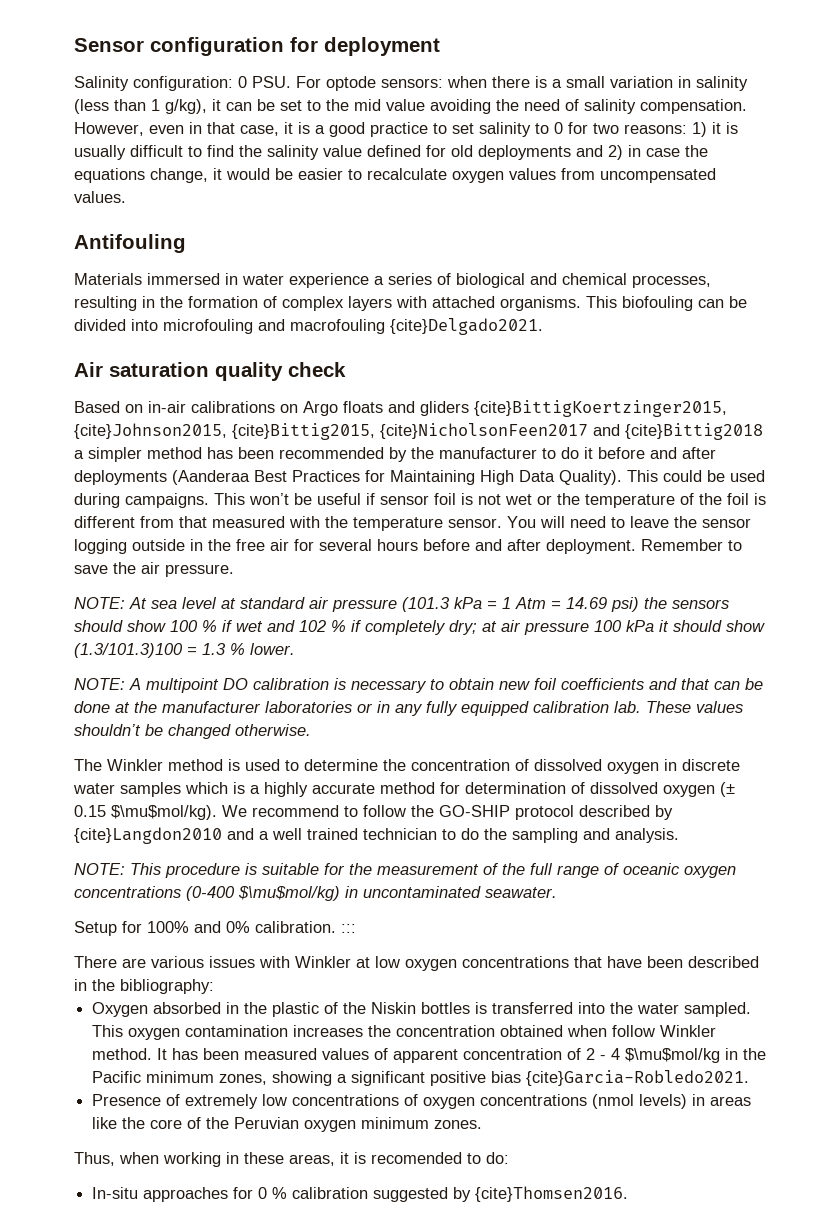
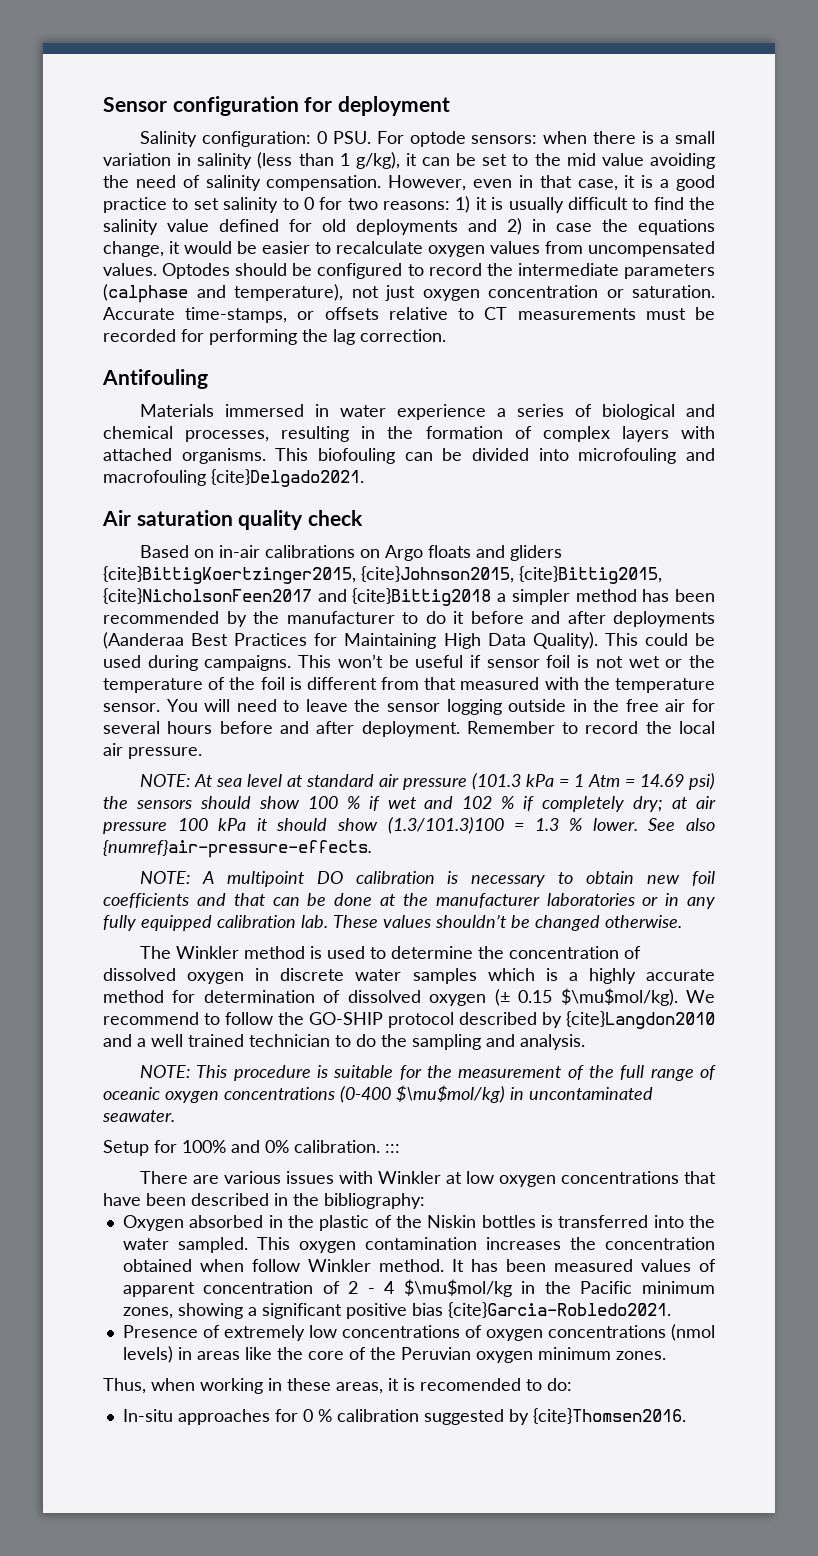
+ Optodes should be configured to record the intermediate parameters (calphase and temperature), not just oxygen concentration or saturation. Accurate time-stamps, or offsets relative to CT measurements must be recorded for performing the lag correction.
- Remember to save the air pressure.
+ Remember to record the local air pressure.
+ See also {numref}air-pressure-effects.

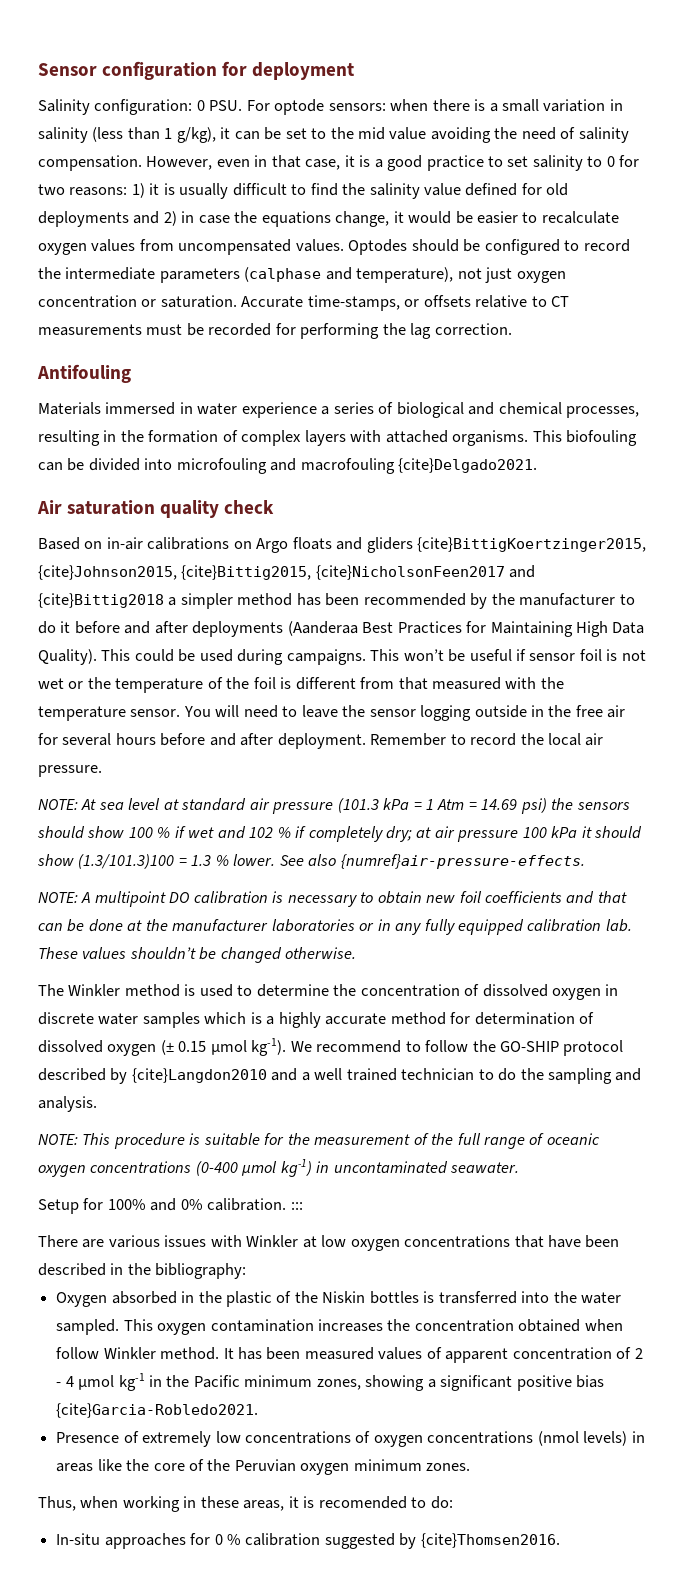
- The Winkler method is used to determine the concentration of dissolved oxygen in discrete water samples which is a highly accurate method for determination of dissolved oxygen (± 0.15 $\mu$mol/kg).
+ The Winkler method is used to determine the concentration of dissolved oxygen in discrete water samples which is a highly accurate method for determination of dissolved oxygen (± 0.15 μmol kg-1).
- NOTE: This procedure is suitable for the measurement of the full range of oceanic oxygen concentrations (0-400 $\mu$mol/kg) in uncontaminated seawater.
+ NOTE: This procedure is suitable for the measurement of the full range of oceanic oxygen concentrations (0-400 μmol kg-1) in uncontaminated seawater.
- It has been measured values of apparent concentration of 2 - 4 $\mu$mol/kg in the Pacific minimum zones, showing a significant positive bias {cite}Garcia-Robledo2021.
+ It has been measured values of apparent concentration of 2 - 4 μmol kg-1 in the Pacific minimum zones, showing a significant positive bias {cite}Garcia-Robledo2021.

